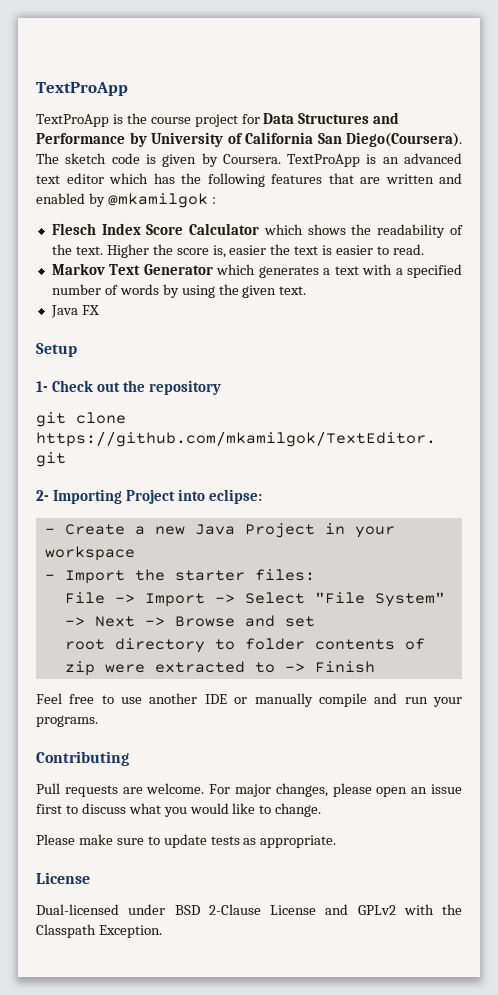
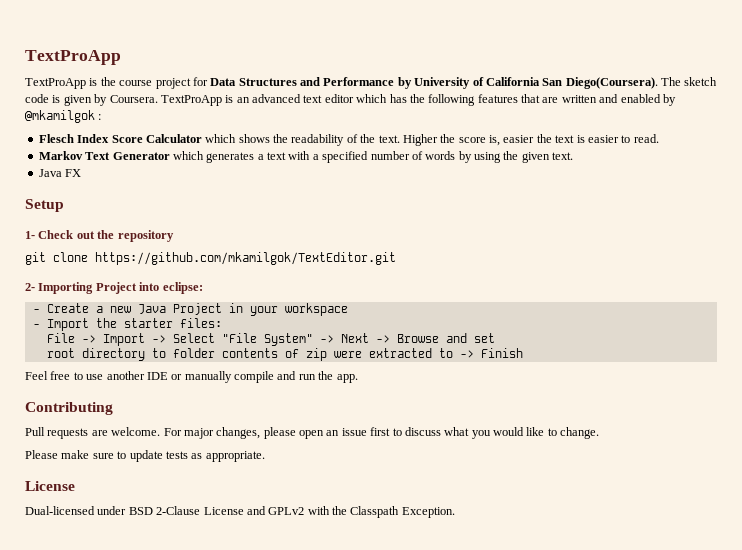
- Feel free to use another IDE or manually compile and run your programs.
+ Feel free to use another IDE or manually compile and run the app.

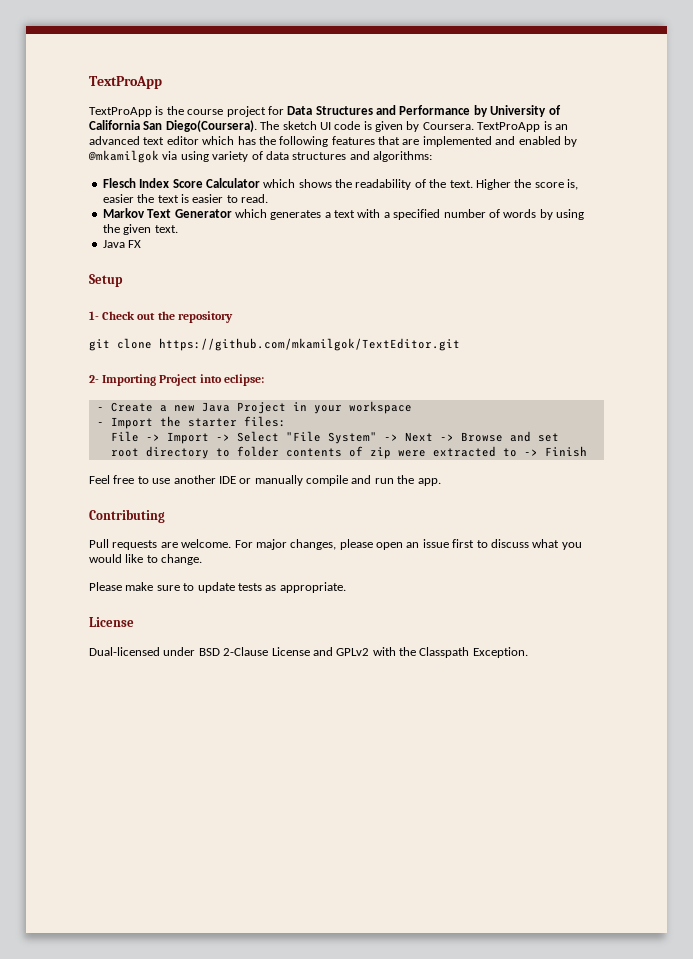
- The sketch code is given by Coursera.
+ The sketch UI code is given by Coursera.
- TextProApp is an advanced text editor which has the following features that are written and enabled by @mkamilgok :
+ TextProApp is an advanced text editor which has the following features that are implemented and enabled by @mkamilgok via using variety of data structures and algorithms:

